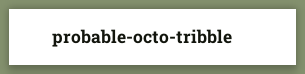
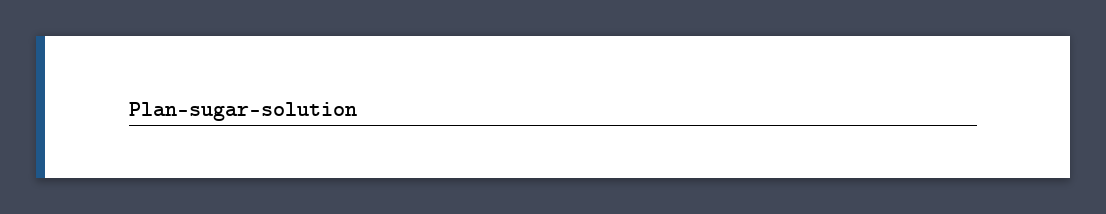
- probable-octo-tribble
+ Plan-sugar-solution

